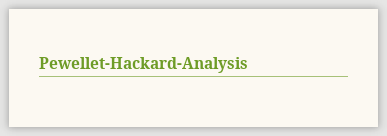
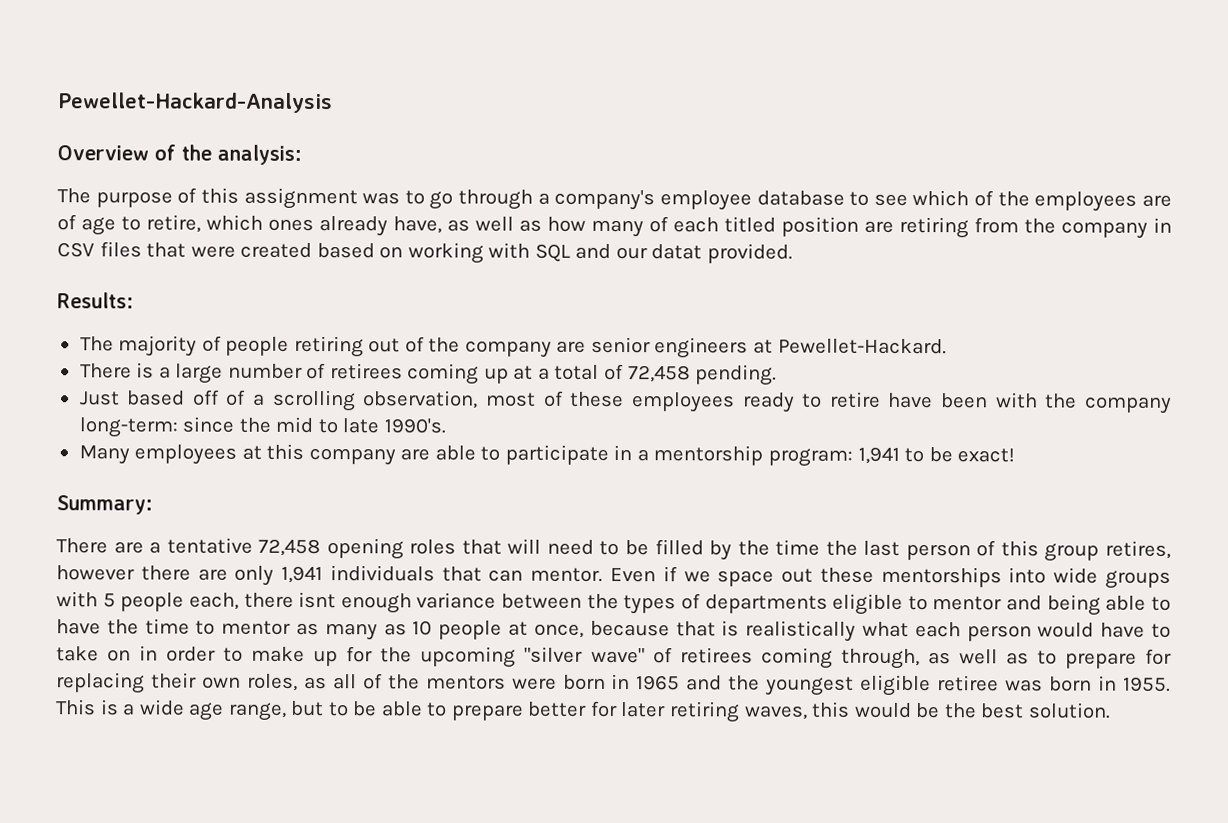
+ Overview of the analysis:
+ The purpose of this assignment was to go through a company's employee database to see which of the employees are of age to retire, which ones already have, as well as how many of each titled position are retiring from the company in CSV files that were created based on working with SQL and our datat provided.
+ Results:
+ The majority of people retiring out of the company are senior engineers at Pewellet-Hackard.
+ There is a large number of retirees coming up at a total of 72,458 pending.
+ Just based off of a scrolling observation, most of these employees ready to retire have been with the company long-term: since the mid to late 1990's.
+ Many employees at this company are able to participate in a mentorship program: 1,941 to be exact!
+ Summary:
+ There are a tentative 72,458 opening roles that will need to be filled by the time the last person of this group retires, however there are only 1,941 individuals that can mentor. Even if we space out these mentorships into wide groups with 5 people each, there isnt enough variance between the types of departments eligible to mentor and being able to have the time to mentor as many as 10 people at once, because that is realistically what each person would have to take on in order to make up for the upcoming "silver wave" of retirees coming through, as well as to prepare for replacing their own roles, as all of the mentors were born in 1965 and the youngest eligible retiree was born in 1955. This is a wide age range, but to be able to prepare better for later retiring waves, this would be the best solution.

